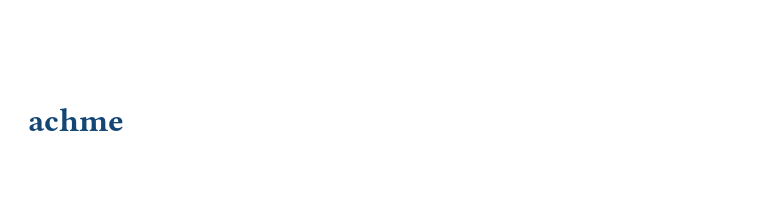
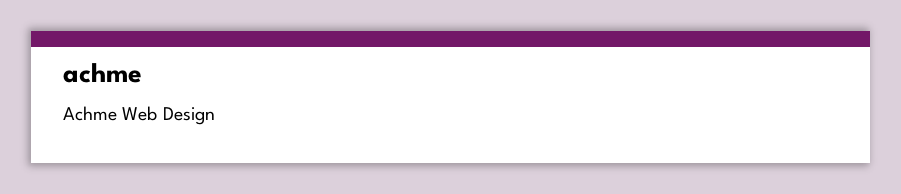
+ Achme Web Design

